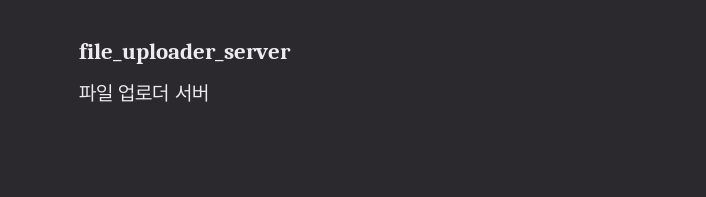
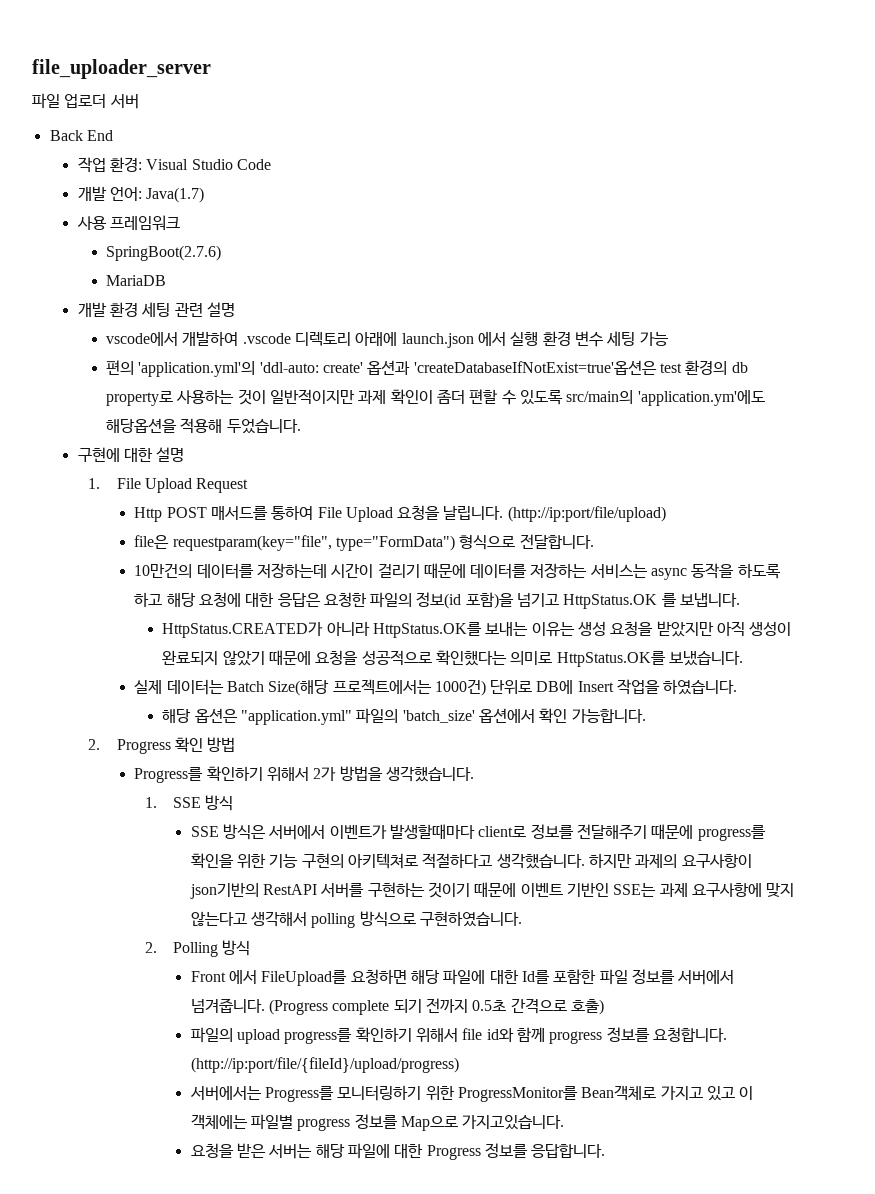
+ Back End
+ 작업 환경: Visual Studio Code
+ 개발 언어: Java(1.7)
+ 사용 프레임워크
+ SpringBoot(2.7.6)
+ MariaDB
+ 개발 환경 세팅 관련 설명
+ vscode에서 개발하여 .vscode 디렉토리 아래에 launch.json 에서 실행 환경 변수 세팅 가능
+ 편의 'application.yml'의 'ddl-auto: create' 옵션과 'createDatabaseIfNotExist=true'옵션은 test 환경의 db property로 사용하는 것이 일반적이지만 과제 확인이 좀더 편할 수 있도록 src/main의 'application.ym'에도 해당옵션을 적용해 두었습니다.
+ 구현에 대한 설명
+ 1. File Upload Request
+ Http POST 매서드를 통하여 File Upload 요청을 날립니다. (http://ip:port/file/upload)
+ file은 requestparam(key="file", type="FormData") 형식으로 전달합니다.
+ 10만건의 데이터를 저장하는데 시간이 걸리기 때문에 데이터를 저장하는 서비스는 async 동작을 하도록 하고 해당 요청에 대한 응답은 요청한 파일의 정보(id 포함)을 넘기고 HttpStatus.OK 를 보냅니다.
+ HttpStatus.CREATED가 아니라 HttpStatus.OK를 보내는 이유는 생성 요청을 받았지만 아직 생성이 완료되지 않았기 때문에 요청을 성공적으로 확인했다는 의미로 HttpStatus.OK를 보냈습니다.
+ 실제 데이터는 Batch Size(해당 프로젝트에서는 1000건) 단위로 DB에 Insert 작업을 하였습니다.
+ 해당 옵션은 "application.yml" 파일의 'batch_size' 옵션에서 확인 가능합니다.
+ 2. Progress 확인 방법
+ Progress를 확인하기 위해서 2가 방법을 생각했습니다.
+ 1. SSE 방식
+ SSE 방식은 서버에서 이벤트가 발생할때마다 client로 정보를 전달해주기 때문에 progress를 확인을 위한 기능 구현의 아키텍쳐로 적절하다고 생각했습니다. 하지만 과제의 요구사항이 json기반의 RestAPI 서버를 구현하는 것이기 때문에 이벤트 기반인 SSE는 과제 요구사항에 맞지 않는다고 생각해서 polling 방식으로 구현하였습니다.
+ 2. Polling 방식
+ Front 에서 FileUpload를 요청하면 해당 파일에 대한 Id를 포함한 파일 정보를 서버에서 넘겨줍니다. (Progress complete 되기 전까지 0.5초 간격으로 호출)
+ 파일의 upload progress를 확인하기 위해서 file id와 함께 progress 정보를 요청합니다. (http://ip:port/file/{fileId}/upload/progress)
+ 서버에서는 Progress를 모니터링하기 위한 ProgressMonitor를 Bean객체로 가지고 있고 이 객체에는 파일별 progress 정보를 Map으로 가지고있습니다.
+ 요청을 받은 서버는 해당 파일에 대한 Progress 정보를 응답합니다.

